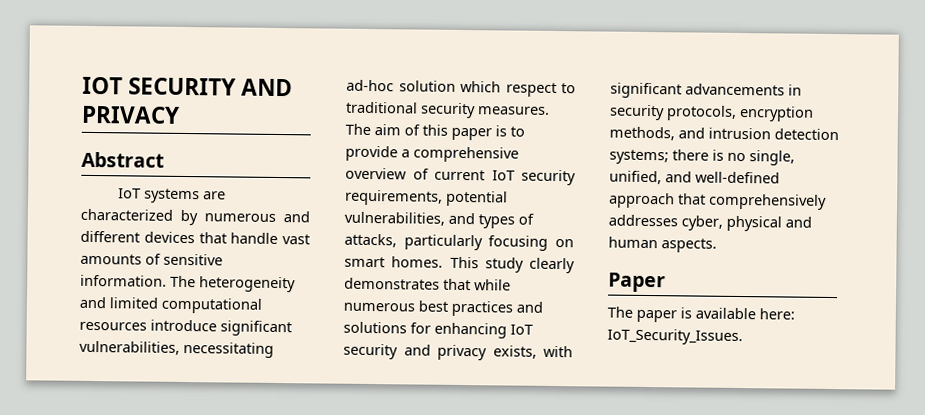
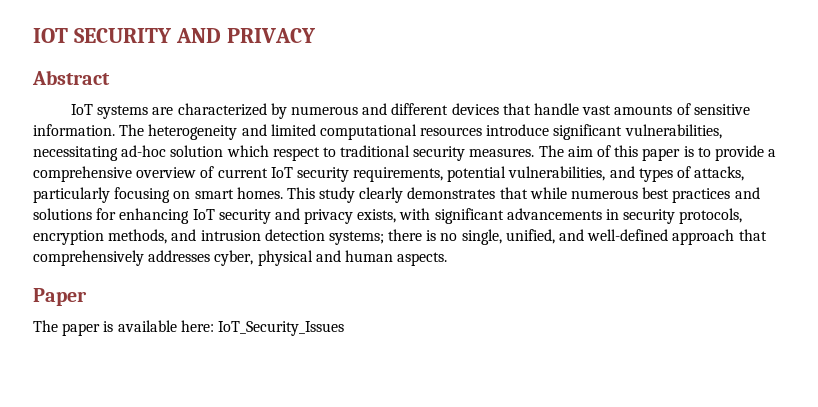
- The paper is available here: IoT_Security_Issues.
+ The paper is available here: IoT_Security_Issues

